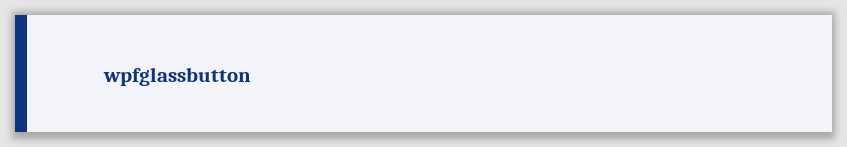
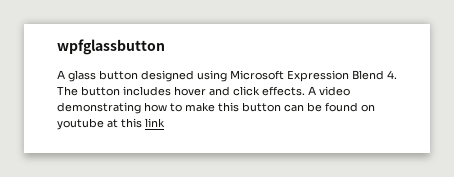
+ A glass button designed using Microsoft Expression Blend 4. The button includes hover and click effects. A video demonstrating how to make this button can be found on youtube at this link

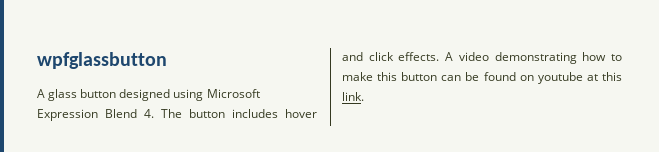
- A video demonstrating how to make this button can be found on youtube at this link
+ A video demonstrating how to make this button can be found on youtube at this link.

